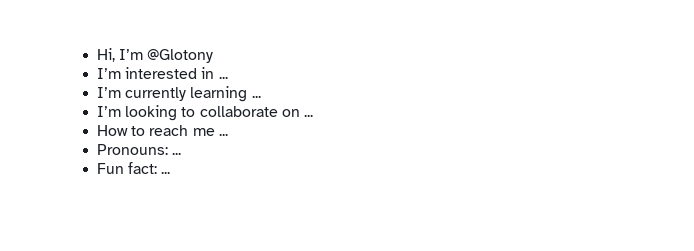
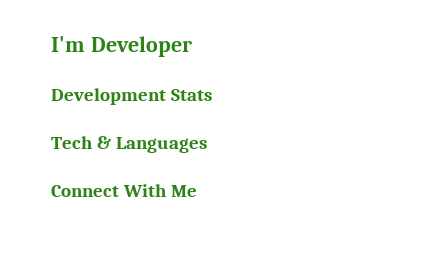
- Hi, I’m @Glotony
- I’m interested in ...
- I’m currently learning ...
- I’m looking to collaborate on ...
- How to reach me ...
- Pronouns: ...
- Fun fact: ...
+ I'm Developer
+ Development Stats
+ Tech & Languages
+ Connect With Me

